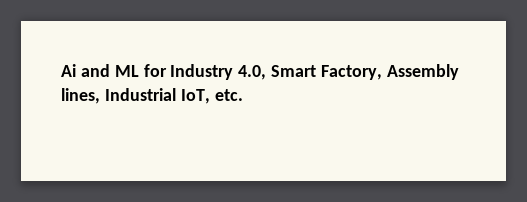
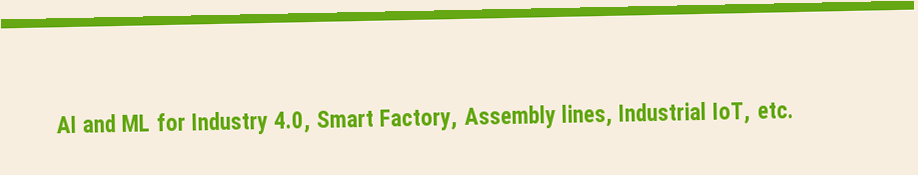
- Ai and ML for Industry 4.0, Smart Factory, Assembly lines, Industrial IoT, etc.
+ AI and ML for Industry 4.0, Smart Factory, Assembly lines, Industrial IoT, etc.

